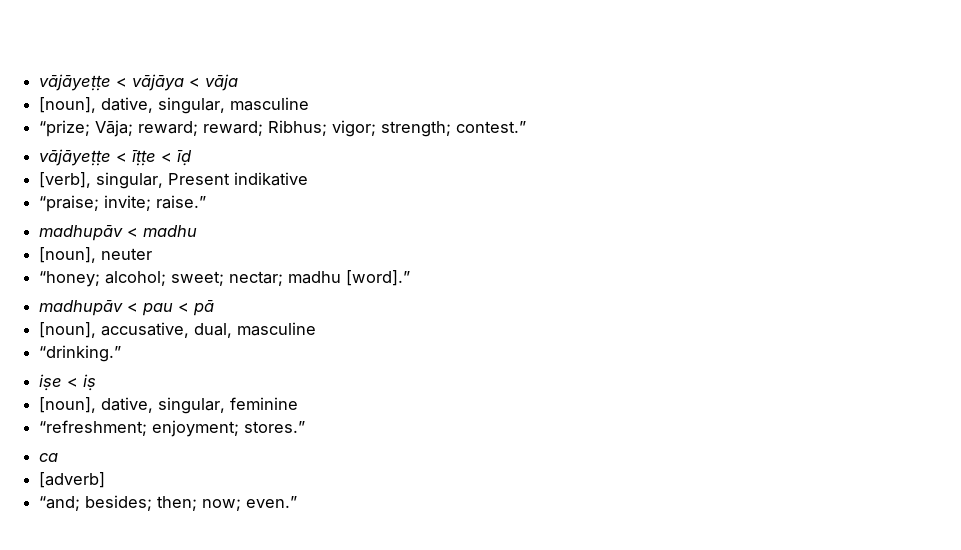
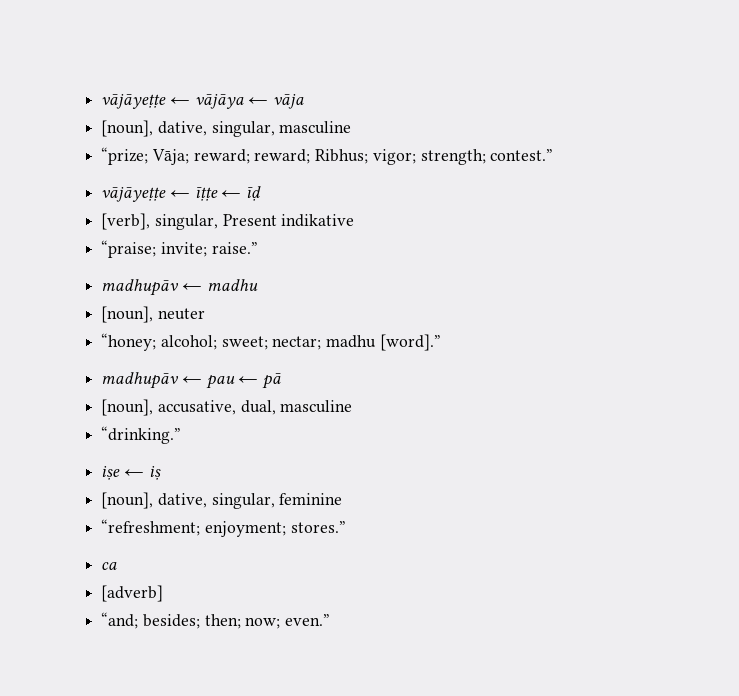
- vājāyeṭṭe < vājāya < vāja
+ vājāyeṭṭe ← vājāya ← vāja
- vājāyeṭṭe < īṭṭe < īḍ
+ vājāyeṭṭe ← īṭṭe ← īḍ
- madhupāv < madhu
+ madhupāv ← madhu
- madhupāv < pau < pā
+ madhupāv ← pau ← pā
- iṣe < iṣ
+ iṣe ← iṣ

